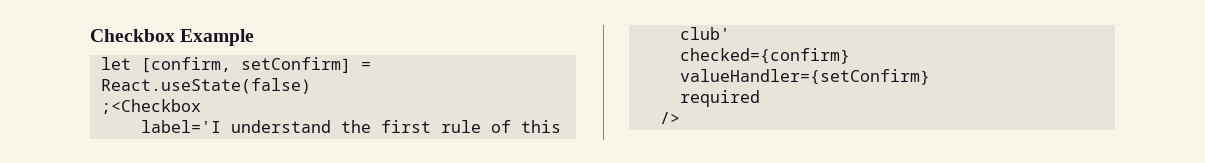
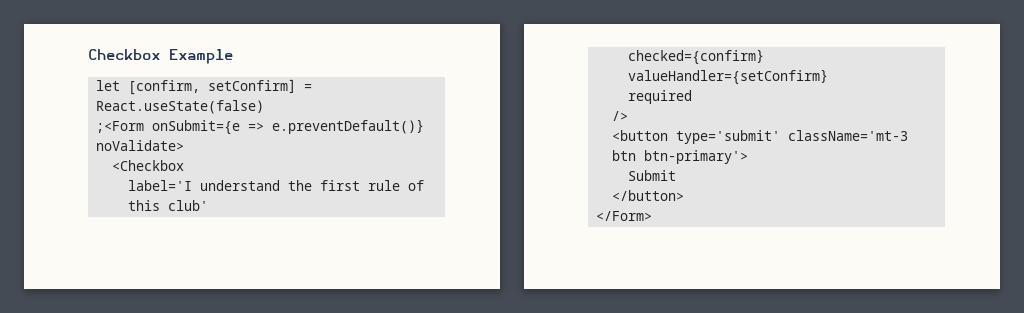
- ;<Checkbox
+ ;<Form onSubmit={e => e.preventDefault()} noValidate>
+ <Checkbox
+ <button type='submit' className='mt-3 btn btn-primary'>
+ Submit
+ </button>
+ </Form>

